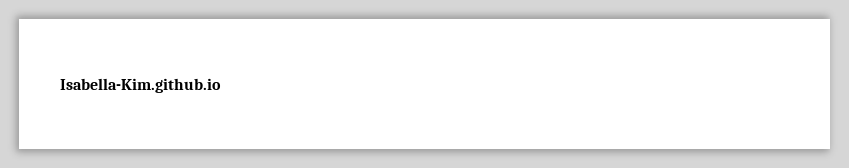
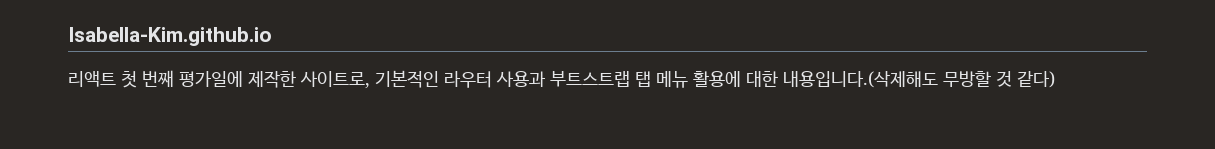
+ 리액트 첫 번째 평가일에 제작한 사이트로, 기본적인 라우터 사용과 부트스트랩 탭 메뉴 활용에 대한 내용입니다.(삭제해도 무방할 것 같다)

